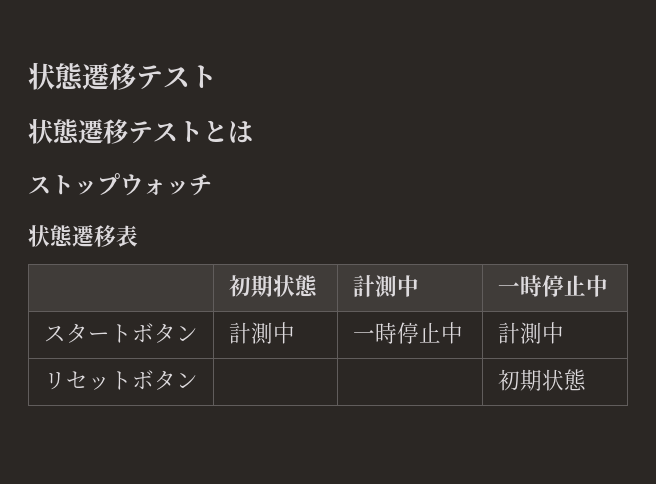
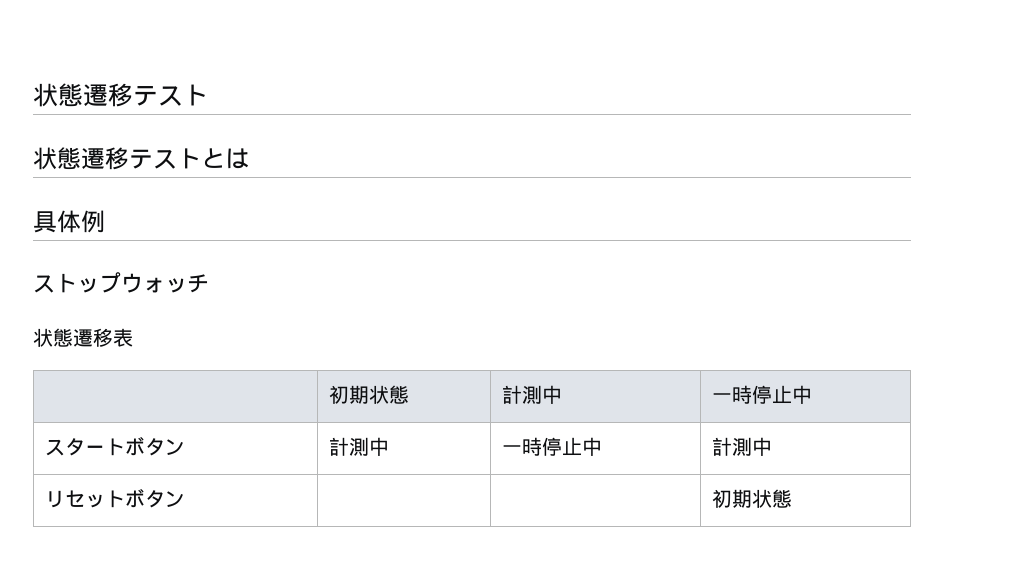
+ 具体例

